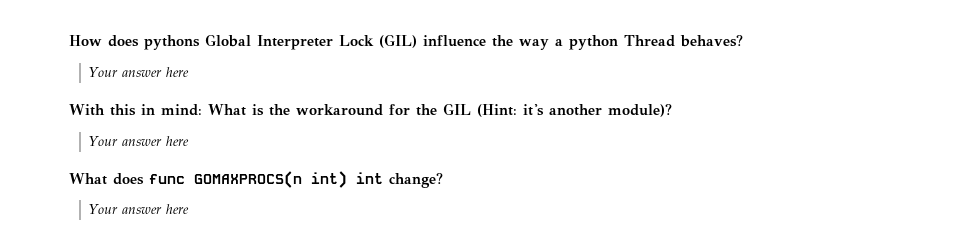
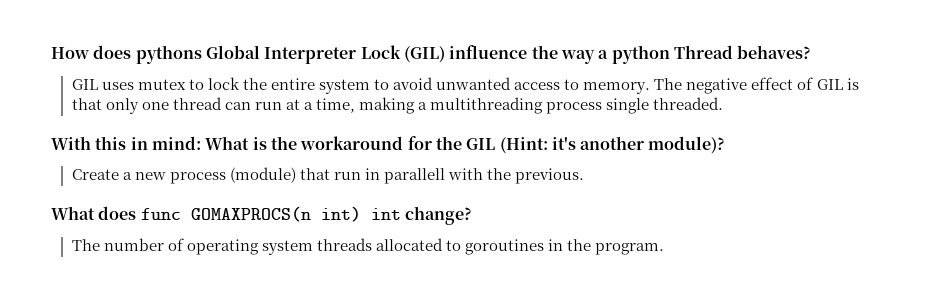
  How does pythons Global Interpreter Lock (GIL) influence the way a python Thread behaves?
- Your answer here
+ GIL uses mutex to lock the entire system to avoid unwanted access to memory. The negative effect of GIL is that only one thread can run at a time, making a multithreading process single threaded.
  With this in mind: What is the workaround for the GIL (Hint: it's another module)?
- Your answer here
+ Create a new process (module) that run in parallell with the previous.
  What does func GOMAXPROCS(n int) int change?
- Your answer here
+ The number of operating system threads allocated to goroutines in the program.

